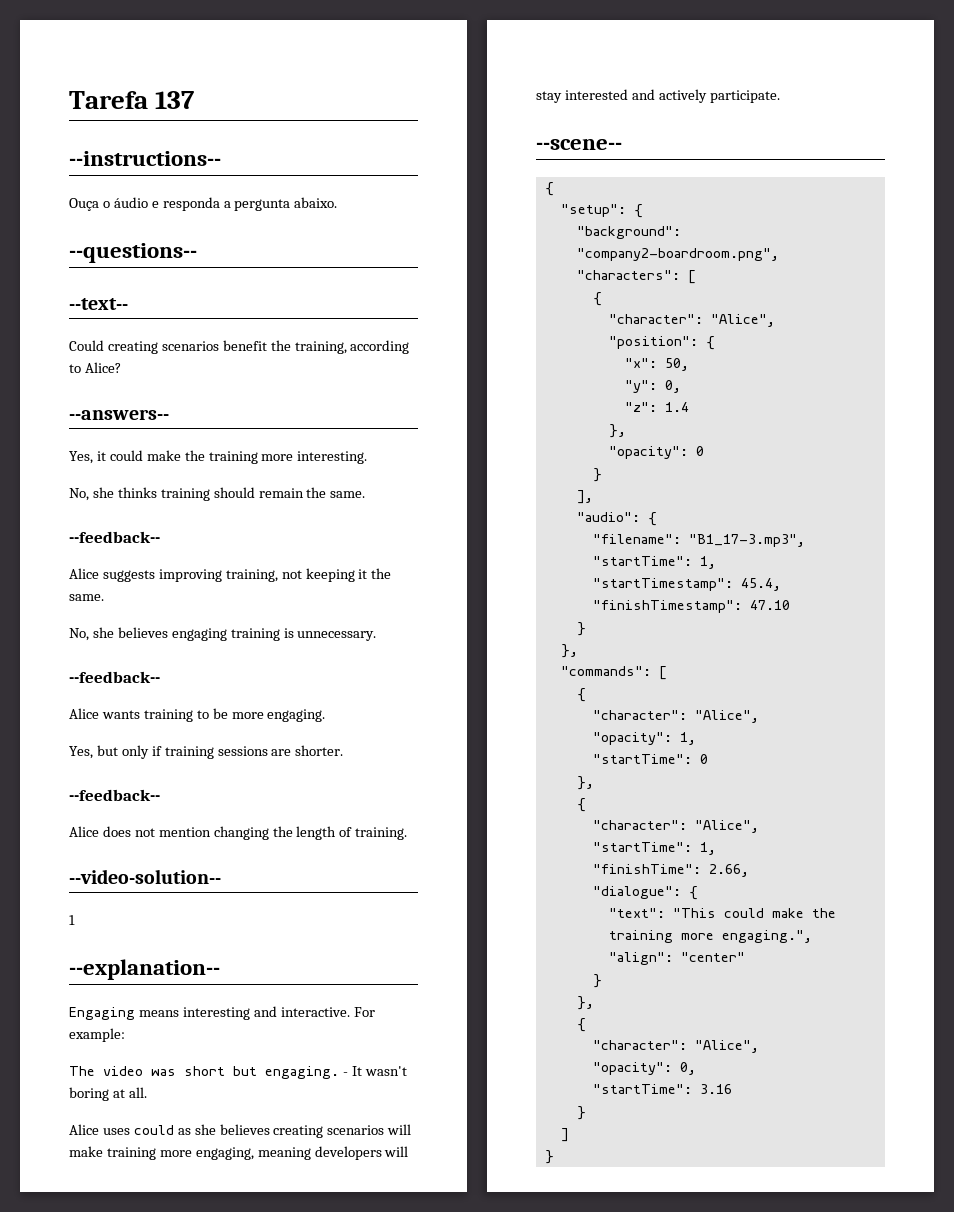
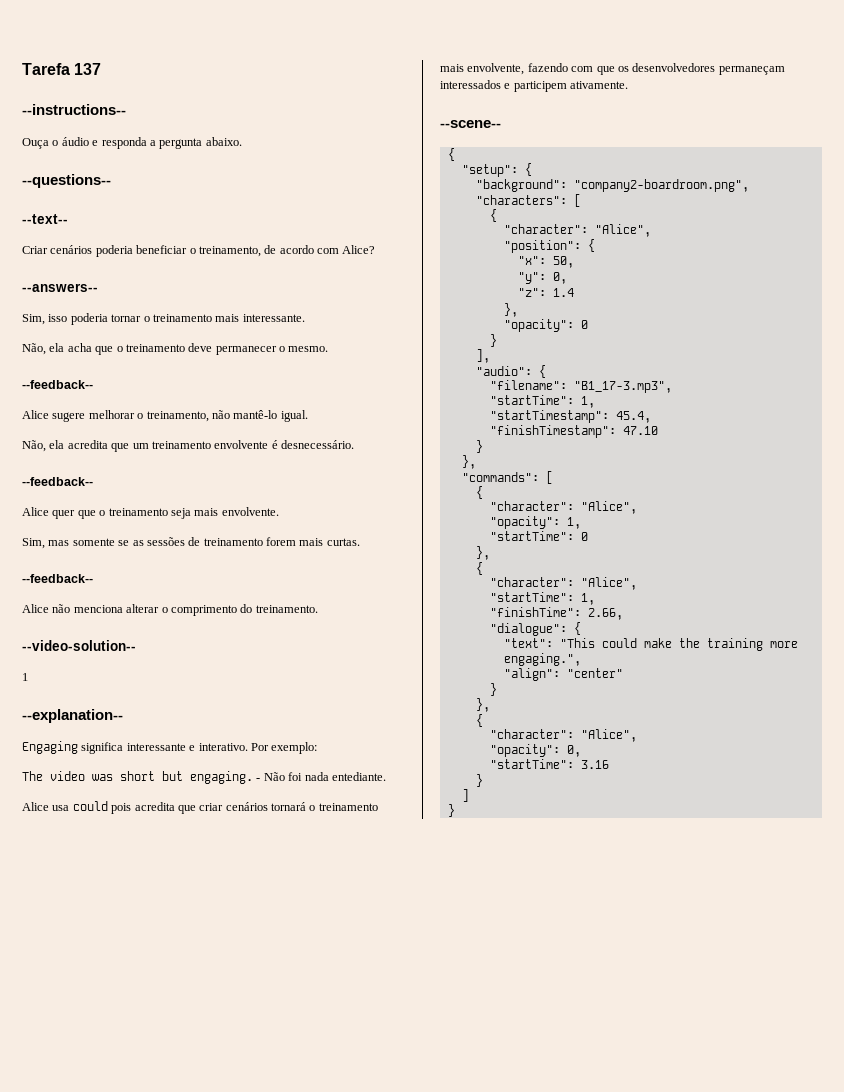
- Could creating scenarios benefit the training, according to Alice?
+ Criar cenários poderia beneficiar o treinamento, de acordo com Alice?
  --answers--
- Yes, it could make the training more interesting.
- No, she thinks training should remain the same.
+ Sim, isso poderia tornar o treinamento mais interessante.
+ Não, ela acha que o treinamento deve permanecer o mesmo.
  --feedback--
- Alice suggests improving training, not keeping it the same.
- No, she believes engaging training is unnecessary.
+ Alice sugere melhorar o treinamento, não mantê-lo igual.
+ Não, ela acredita que um treinamento envolvente é desnecessário.
  --feedback--
- Alice wants training to be more engaging.
- Yes, but only if training sessions are shorter.
+ Alice quer que o treinamento seja mais envolvente.
+ Sim, mas somente se as sessões de treinamento forem mais curtas.
  --feedback--
- Alice does not mention changing the length of training.
+ Alice não menciona alterar o comprimento do treinamento.
  --video-solution--
  1
  --explanation--
- Engaging means interesting and interactive. For example:
+ Engaging significa interessante e interativo. Por exemplo:
- - It wasn't boring at all.
- Alice uses could as she believes creating scenarios will make training more engaging, meaning developers will stay interested and actively participate.
+ - Não foi nada entediante.
+ Alice usa could pois acredita que criar cenários tornará o treinamento mais envolvente, fazendo com que os desenvolvedores permaneçam interessados e participem ativamente.

